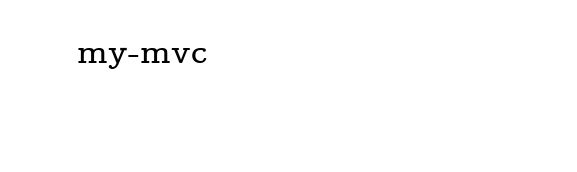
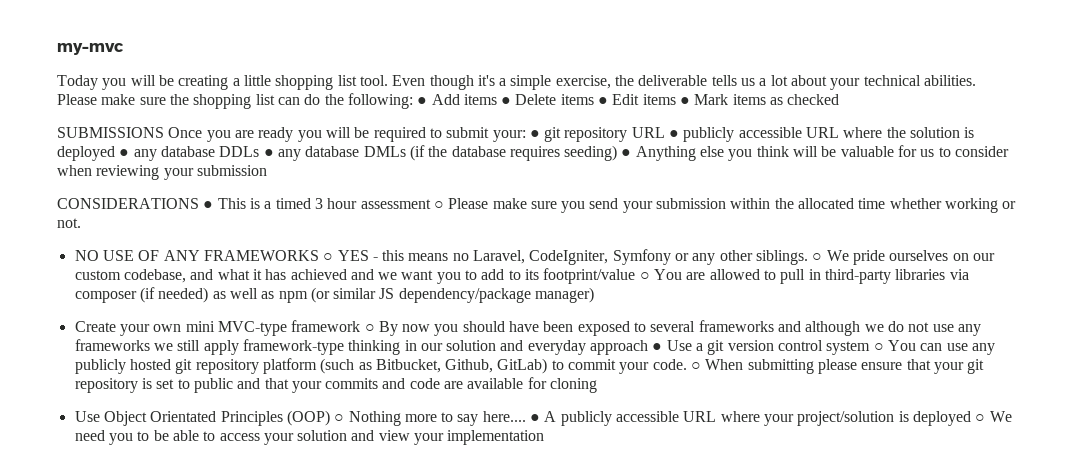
+ Today you will be creating a little shopping list tool. Even though it's a simple exercise, the deliverable tells us a lot about your technical abilities. Please make sure the shopping list can do the following: ● Add items ● Delete items ● Edit items ● Mark items as checked
+ SUBMISSIONS Once you are ready you will be required to submit your: ● git repository URL ● publicly accessible URL where the solution is deployed ● any database DDLs ● any database DMLs (if the database requires seeding) ● Anything else you think will be valuable for us to consider when reviewing your submission
+ CONSIDERATIONS ● This is a timed 3 hour assessment ○ Please make sure you send your submission within the allocated time whether working or not.
+ NO USE OF ANY FRAMEWORKS ○ YES - this means no Laravel, CodeIgniter, Symfony or any other siblings. ○ We pride ourselves on our custom codebase, and what it has achieved and we want you to add to its footprint/value ○ You are allowed to pull in third-party libraries via composer (if needed) as well as npm (or similar JS dependency/package manager)
+ Create your own mini MVC-type framework ○ By now you should have been exposed to several frameworks and although we do not use any frameworks we still apply framework-type thinking in our solution and everyday approach ● Use a git version control system ○ You can use any publicly hosted git repository platform (such as Bitbucket, Github, GitLab) to commit your code. ○ When submitting please ensure that your git repository is set to public and that your commits and code are available for cloning
+ Use Object Orientated Principles (OOP) ○ Nothing more to say here.... ● A publicly accessible URL where your project/solution is deployed ○ We need you to be able to access your solution and view your implementation

